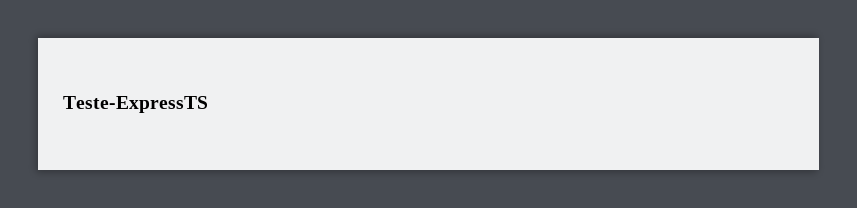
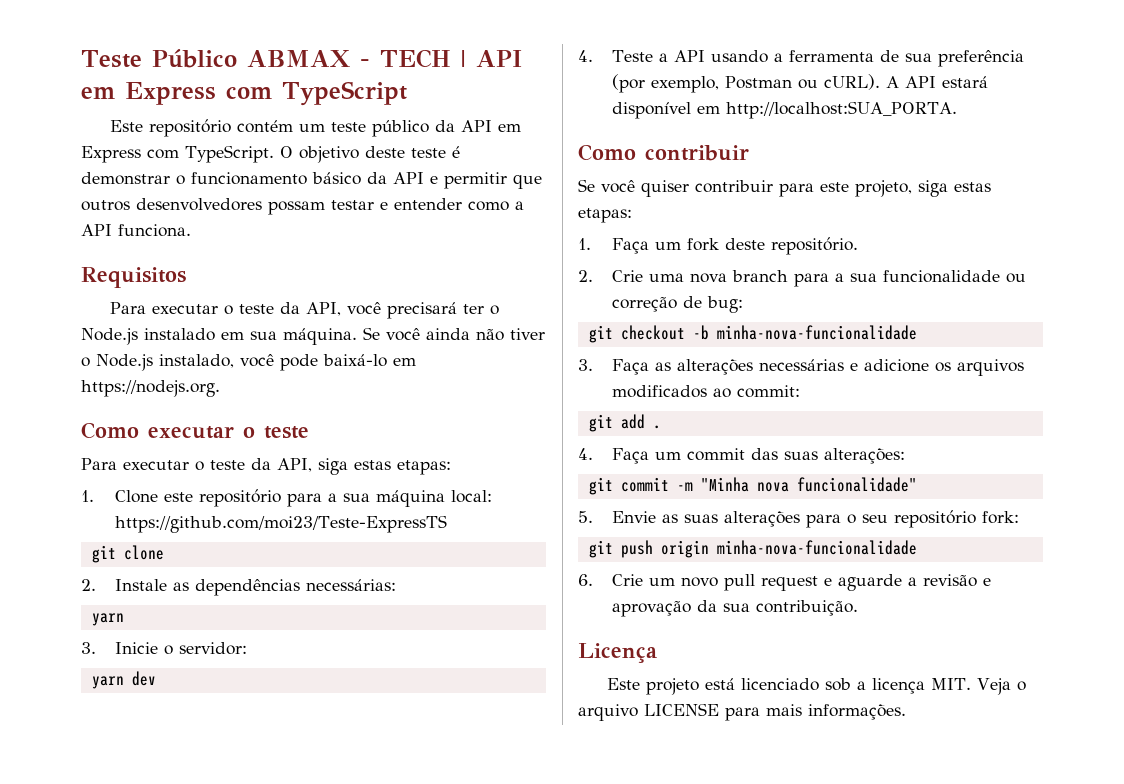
- Teste-ExpressTS
+ Teste Público ABMAX - TECH | API em Express com TypeScript
+ Este repositório contém um teste público da API em Express com TypeScript. O objetivo deste teste é demonstrar o funcionamento básico da API e permitir que outros desenvolvedores possam testar e entender como a API funciona.
+ Requisitos
+ Para executar o teste da API, você precisará ter o Node.js instalado em sua máquina. Se você ainda não tiver o Node.js instalado, você pode baixá-lo em https://nodejs.org.
+ Como executar o teste
+ Para executar o teste da API, siga estas etapas:
+ 1. Clone este repositório para a sua máquina local: https://github.com/moi23/Teste-ExpressTS
+ git clone
+ 2. Instale as dependências necessárias:
+ yarn
+ 3. Inicie o servidor:
+ yarn dev
+ 4. Teste a API usando a ferramenta de sua preferência (por exemplo, Postman ou cURL). A API estará disponível em http://localhost:SUA_PORTA.
+ Como contribuir
+ Se você quiser contribuir para este projeto, siga estas etapas:
+ 1. Faça um fork deste repositório.
+ 2. Crie uma nova branch para a sua funcionalidade ou correção de bug:
+ git checkout -b minha-nova-funcionalidade
+ 3. Faça as alterações necessárias e adicione os arquivos modificados ao commit:
+ git add .
+ 4. Faça um commit das suas alterações:
+ git commit -m "Minha nova funcionalidade"
+ 5. Envie as suas alterações para o seu repositório fork:
+ git push origin minha-nova-funcionalidade
+ 6. Crie um novo pull request e aguarde a revisão e aprovação da sua contribuição.
+ Licença
+ Este projeto está licenciado sob a licença MIT. Veja o arquivo LICENSE para mais informações.

